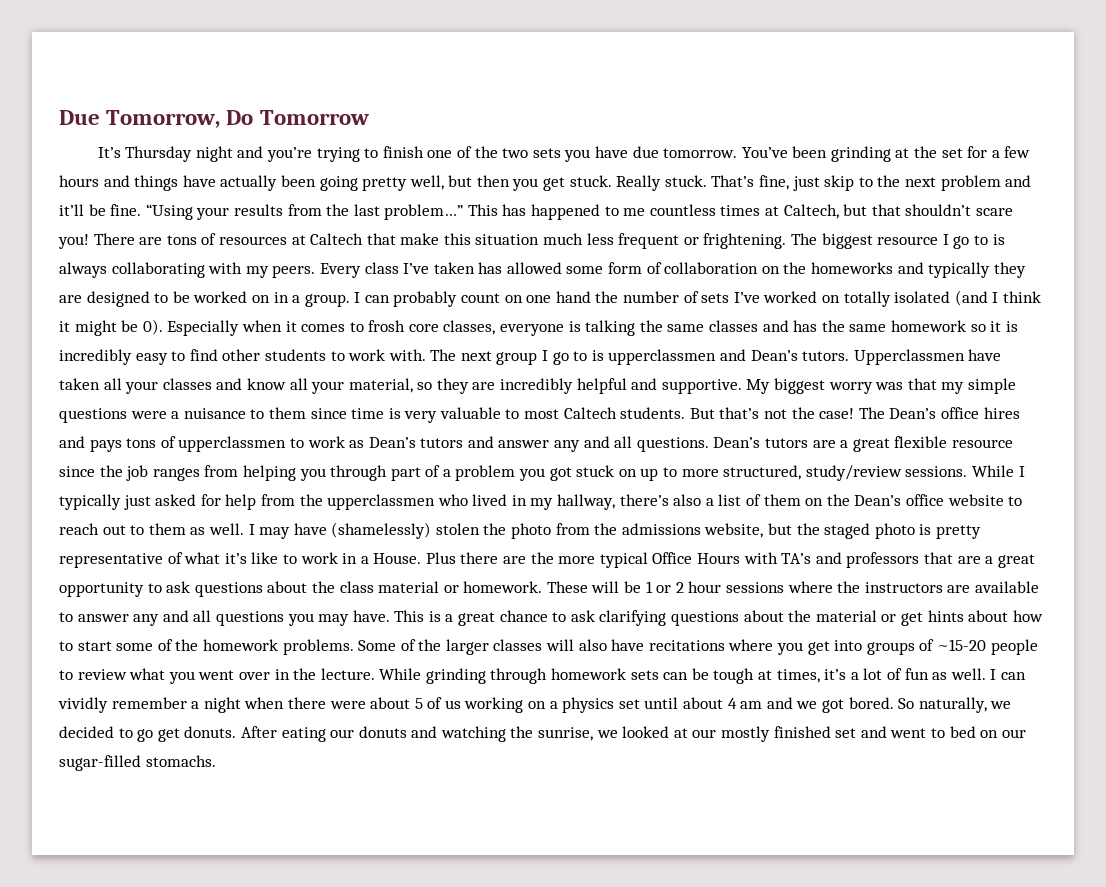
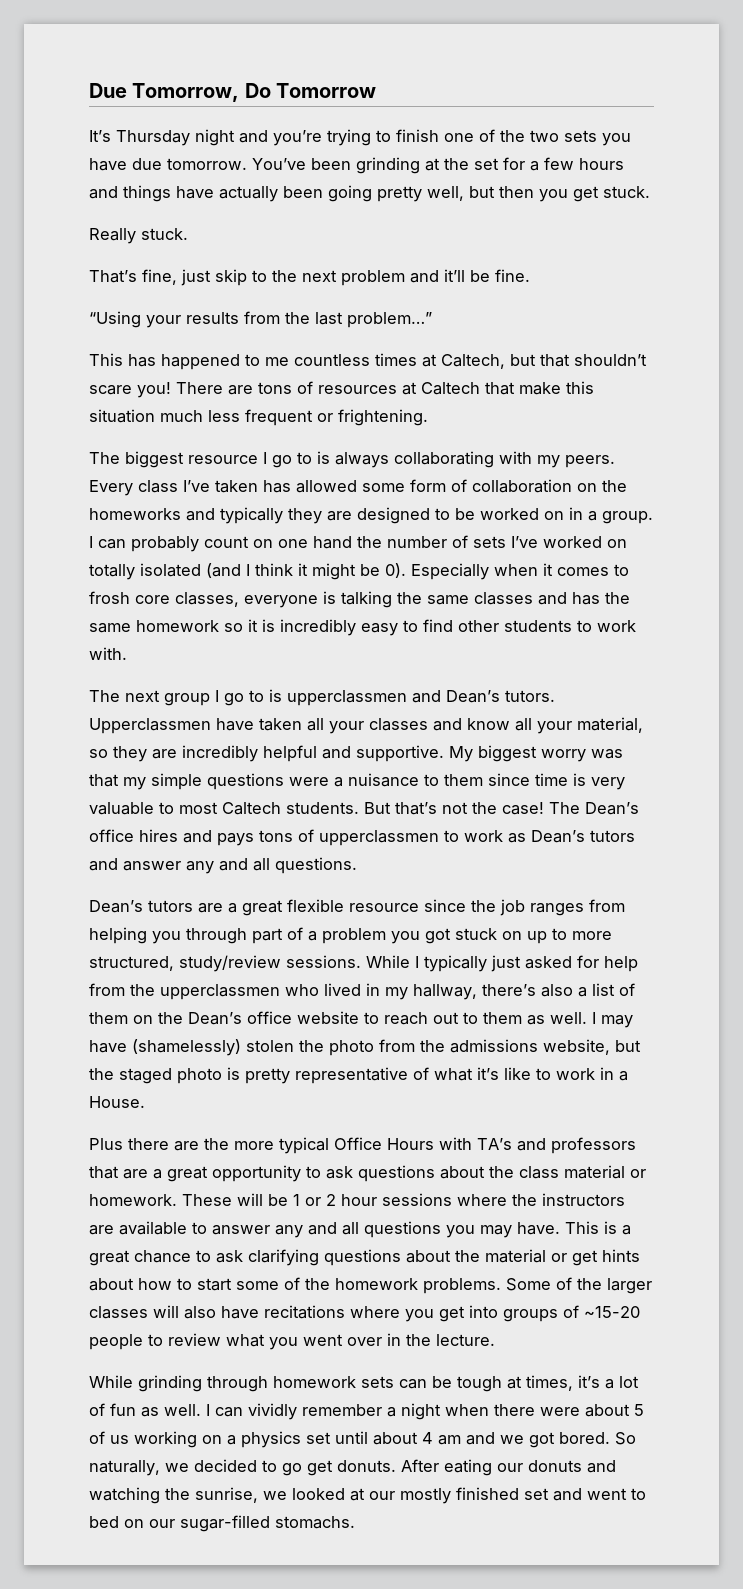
- You’ve been grinding at the set for a few hours and things have actually been going pretty well, but then you get stuck. Really stuck. That’s fine, just skip to the next problem and it’ll be fine. “Using your results from the last problem…” This has happened to me countless times at Caltech, but that shouldn’t scare you!
+ You’ve been grinding at the set for a few hours and things have actually been going pretty well, but then you get stuck.
+ Really stuck.
+ That’s fine, just skip to the next problem and it’ll be fine.
+ “Using your results from the last problem…”
+ This has happened to me countless times at Caltech, but that shouldn’t scare you!
- There are tons of resources at Caltech that make this situation much less frequent or frightening. The biggest resource I go to is always collaborating with my peers.
+ There are tons of resources at Caltech that make this situation much less frequent or frightening.
+ The biggest resource I go to is always collaborating with my peers.
- Especially when it comes to frosh core classes, everyone is talking the same classes and has the same homework so it is incredibly easy to find other students to work with. The next group I go to is upperclassmen and Dean’s tutors.
+ Especially when it comes to frosh core classes, everyone is talking the same classes and has the same homework so it is incredibly easy to find other students to work with.
+ The next group I go to is upperclassmen and Dean’s tutors.
- The Dean’s office hires and pays tons of upperclassmen to work as Dean’s tutors and answer any and all questions. Dean’s tutors are a great flexible resource since the job ranges from helping you through part of a problem you got stuck on up to more structured, study/review sessions.
+ The Dean’s office hires and pays tons of upperclassmen to work as Dean’s tutors and answer any and all questions.
+ Dean’s tutors are a great flexible resource since the job ranges from helping you through part of a problem you got stuck on up to more structured, study/review sessions.
- I may have (shamelessly) stolen the photo from the admissions website, but the staged photo is pretty representative of what it’s like to work in a House. Plus there are the more typical Office Hours with TA’s and professors that are a great opportunity to ask questions about the class material or homework.
+ I may have (shamelessly) stolen the photo from the admissions website, but the staged photo is pretty representative of what it’s like to work in a House.
+ Plus there are the more typical Office Hours with TA’s and professors that are a great opportunity to ask questions about the class material or homework.
- Some of the larger classes will also have recitations where you get into groups of ~15-20 people to review what you went over in the lecture. While grinding through homework sets can be tough at times, it’s a lot of fun as well.
+ Some of the larger classes will also have recitations where you get into groups of ~15-20 people to review what you went over in the lecture.
+ While grinding through homework sets can be tough at times, it’s a lot of fun as well.

